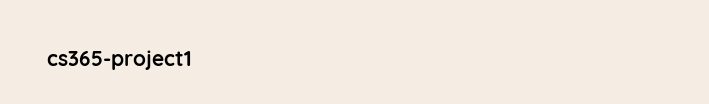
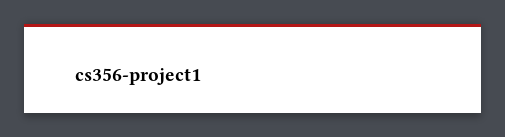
- cs365-project1
+ cs356-project1

